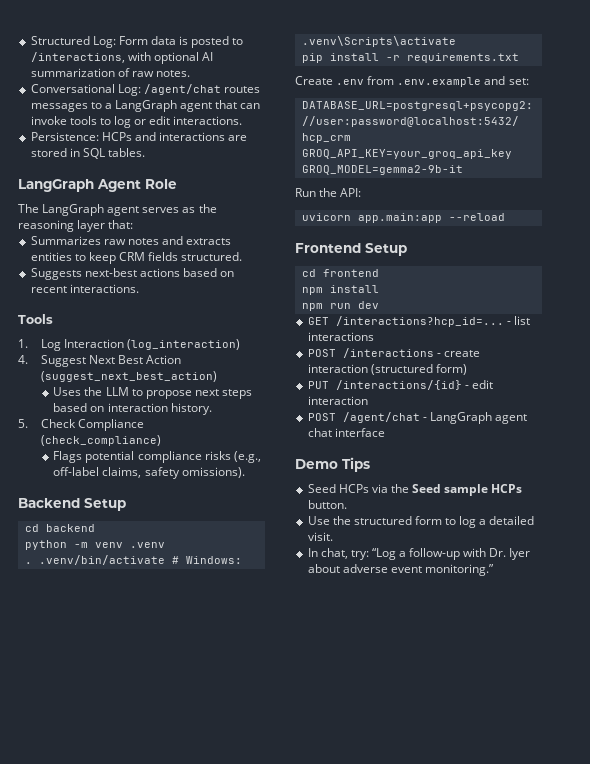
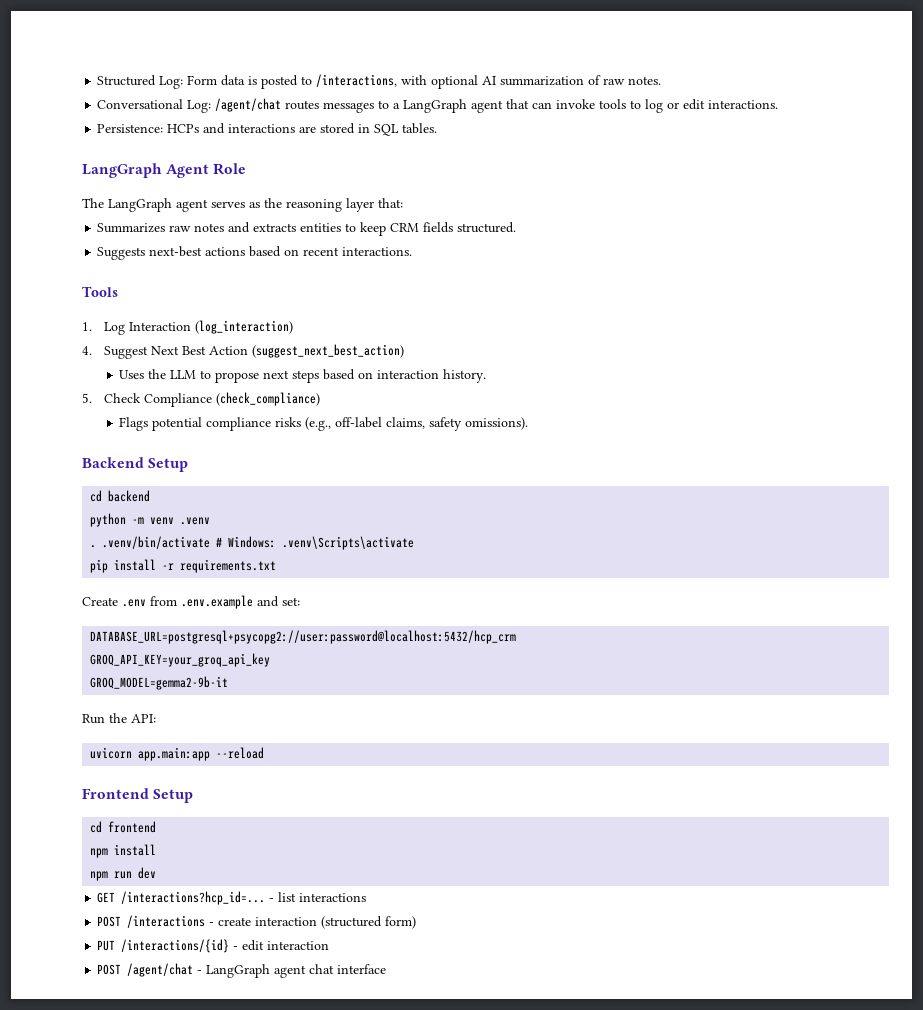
- Demo Tips
- Seed HCPs via the Seed sample HCPs button.
- Use the structured form to log a detailed visit.
- In chat, try: “Log a follow-up with Dr. Iyer about adverse event monitoring.”

